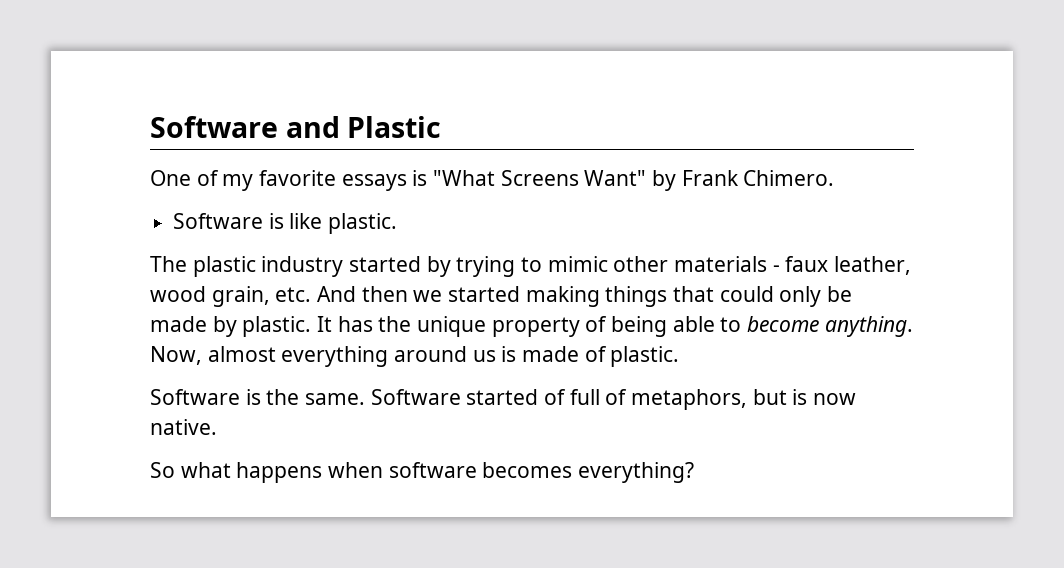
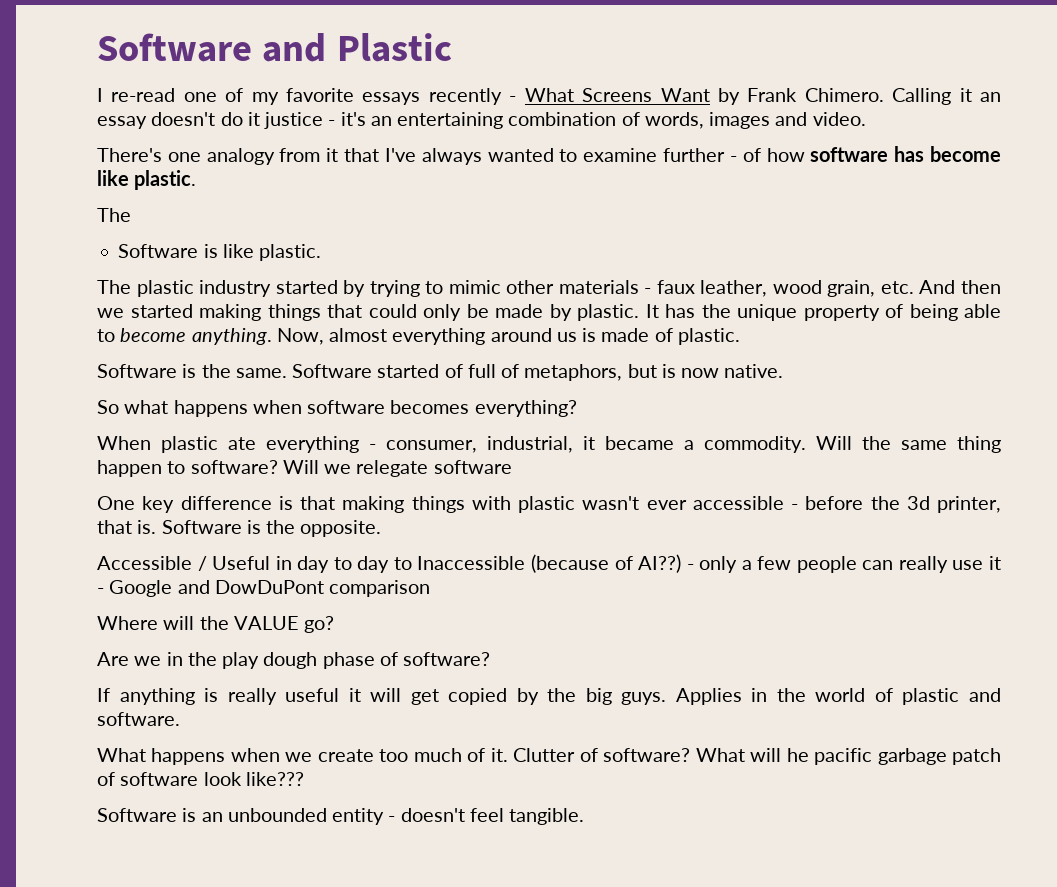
- One of my favorite essays is "What Screens Want" by Frank Chimero.
+ I re-read one of my favorite essays recently - What Screens Want by Frank Chimero. Calling it an essay doesn't do it justice - it's an entertaining combination of words, images and video.
+ There's one analogy from it that I've always wanted to examine further - of how software has become like plastic.
+ The
+ When plastic ate everything - consumer, industrial, it became a commodity. Will the same thing happen to software? Will we relegate software
+ One key difference is that making things with plastic wasn't ever accessible - before the 3d printer, that is. Software is the opposite.
+ Accessible / Useful in day to day to Inaccessible (because of AI??) - only a few people can really use it - Google and DowDuPont comparison
+ Where will the VALUE go?
+ Are we in the play dough phase of software?
+ If anything is really useful it will get copied by the big guys. Applies in the world of plastic and software.
+ What happens when we create too much of it. Clutter of software? What will he pacific garbage patch of software look like???
+ Software is an unbounded entity - doesn't feel tangible.

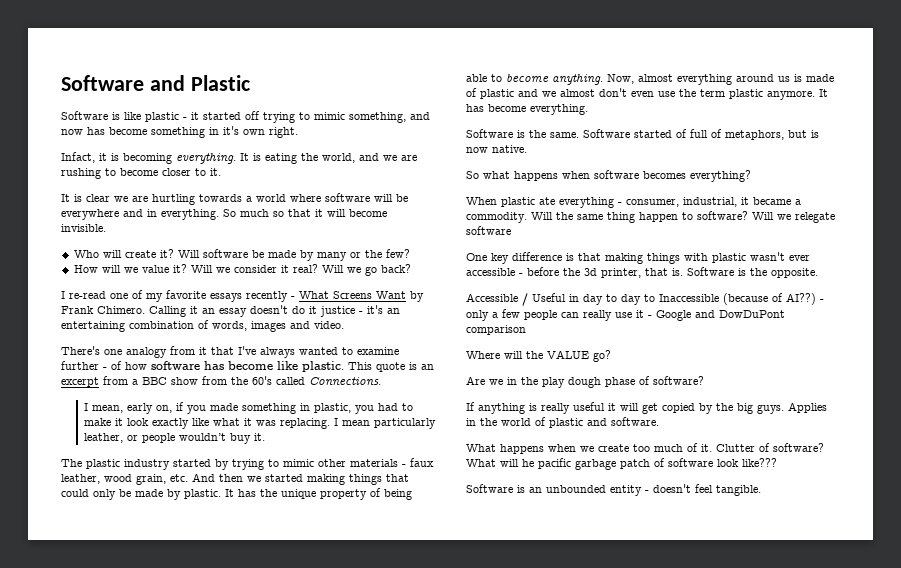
+ Software is like plastic - it started off trying to mimic something, and now has become something in it's own right.
+ Infact, it is becoming everything. It is eating the world, and we are rushing to become closer to it.
+ It is clear we are hurtling towards a world where software will be everywhere and in everything. So much so that it will become invisible.
+ Who will create it? Will software be made by many or the few?
+ How will we value it? Will we consider it real? Will we go back?
- There's one analogy from it that I've always wanted to examine further - of how software has become like plastic.
- The
- Software is like plastic.
+ There's one analogy from it that I've always wanted to examine further - of how software has become like plastic. This quote is an excerpt from a BBC show from the 60's called Connections.
+ I mean, early on, if you made something in plastic, you had to make it look exactly like what it was replacing. I mean particularly leather, or people wouldn’t buy it.
- Now, almost everything around us is made of plastic.
+ Now, almost everything around us is made of plastic and we almost don't even use the term plastic anymore. It has become everything.

